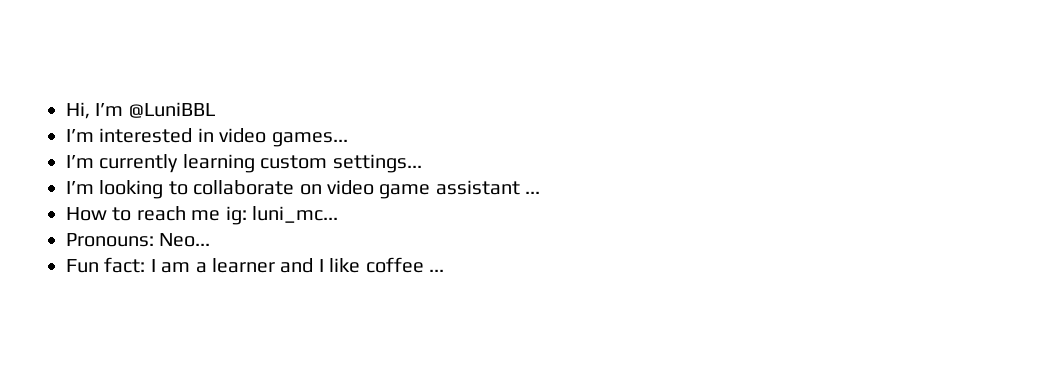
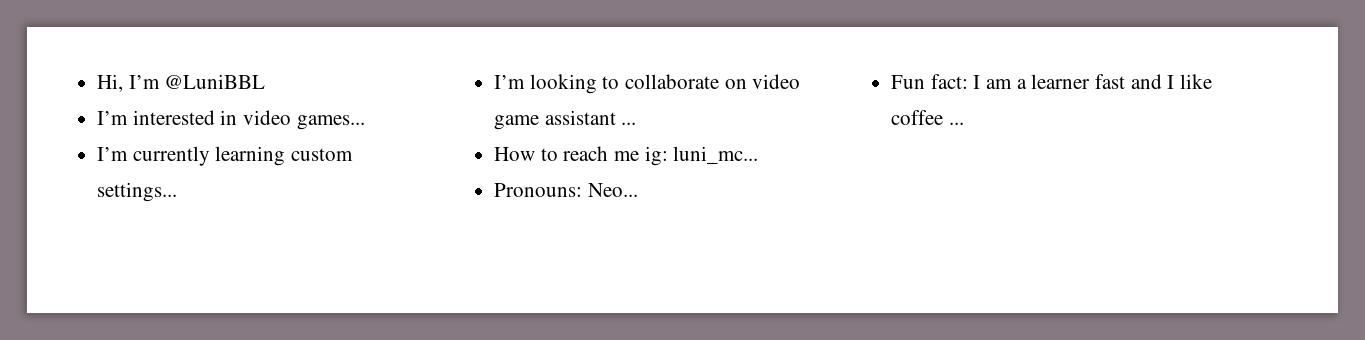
- Fun fact: I am a learner and I like coffee ...
+ Fun fact: I am a learner fast and I like coffee ...

